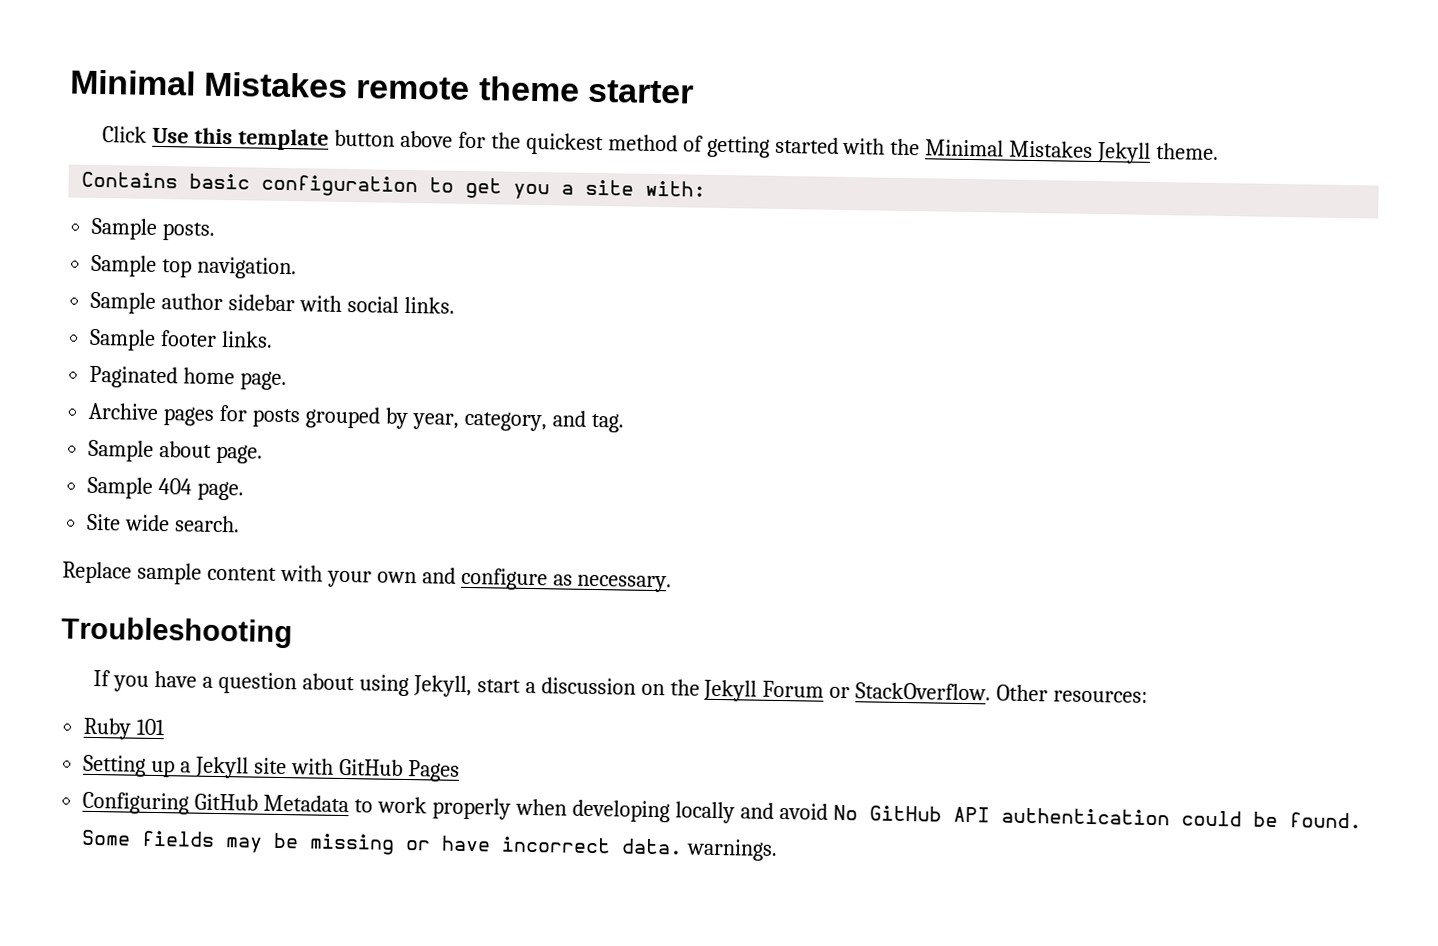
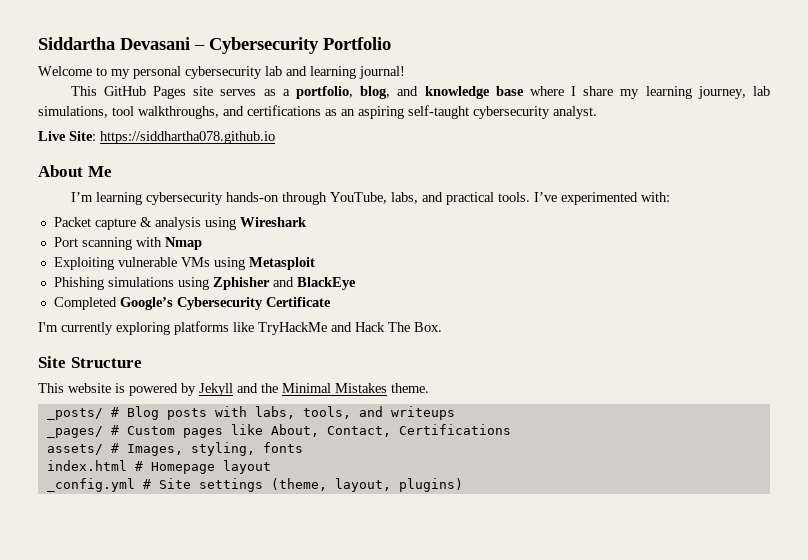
- Minimal Mistakes remote theme starter
- Click Use this template button above for the quickest method of getting started with the Minimal Mistakes Jekyll theme.
+ Siddartha Devasani – Cybersecurity Portfolio
+ Welcome to my personal cybersecurity lab and learning journal!
+ This GitHub Pages site serves as a portfolio, blog, and knowledge base where I share my learning journey, lab simulations, tool walkthroughs, and certifications as an aspiring self-taught cybersecurity analyst.
+ Live Site: https://siddhartha078.github.io
+ About Me
+ I’m learning cybersecurity hands-on through YouTube, labs, and practical tools. I’ve experimented with:
+ Packet capture & analysis using Wireshark
+ Port scanning with Nmap
+ Exploiting vulnerable VMs using Metasploit
+ Phishing simulations using Zphisher and BlackEye
+ Completed Google’s Cybersecurity Certificate
+ I'm currently exploring platforms like TryHackMe and Hack The Box.
+ Site Structure
+ This website is powered by Jekyll and the Minimal Mistakes theme.
- Contains basic configuration to get you a site with:
- Sample posts.
- Sample top navigation.
- Sample author sidebar with social links.
- Sample footer links.
- Paginated home page.
- Archive pages for posts grouped by year, category, and tag.
- Sample about page.
- Sample 404 page.
- Site wide search.
- Replace sample content with your own and configure as necessary.
- Troubleshooting
- If you have a question about using Jekyll, start a discussion on the Jekyll Forum or StackOverflow. Other resources:
- Ruby 101
- Setting up a Jekyll site with GitHub Pages
- Configuring GitHub Metadata to work properly when developing locally and avoid No GitHub API authentication could be found. Some fields may be missing or have incorrect data. warnings.
+ _posts/ # Blog posts with labs, tools, and writeups
+ _pages/ # Custom pages like About, Contact, Certifications
+ assets/ # Images, styling, fonts
+ index.html # Homepage layout
+ _config.yml # Site settings (theme, layout, plugins)

